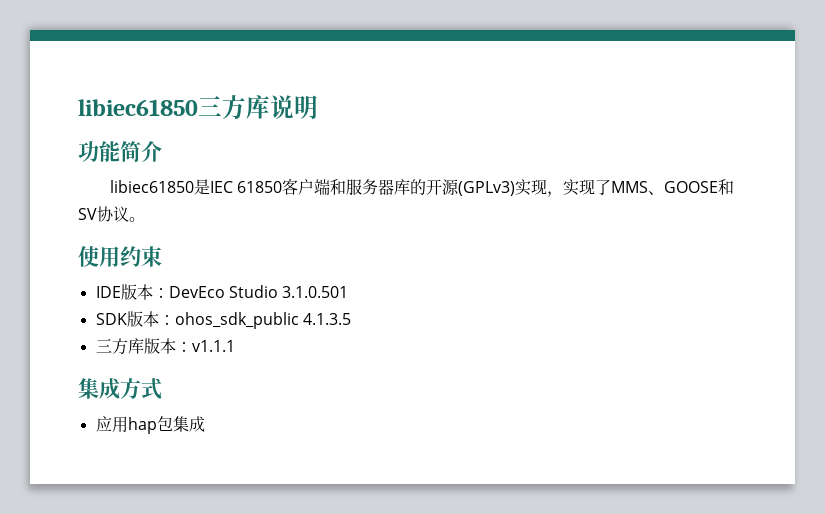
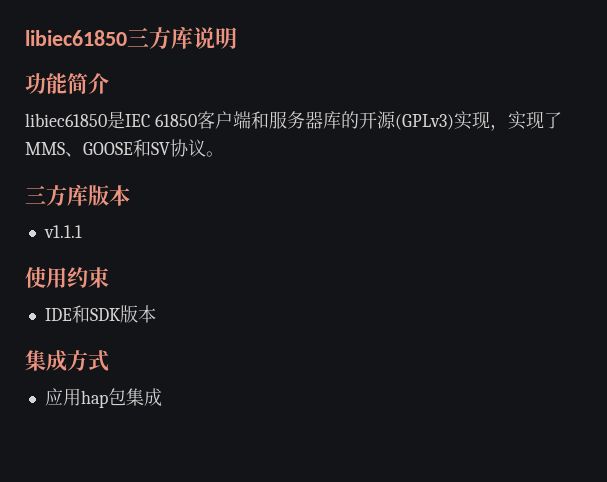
+ 三方库版本
+ v1.1.1
- IDE版本：DevEco Studio 3.1.0.501
- SDK版本：ohos_sdk_public 4.1.3.5
- 三方库版本：v1.1.1
+ IDE和SDK版本

